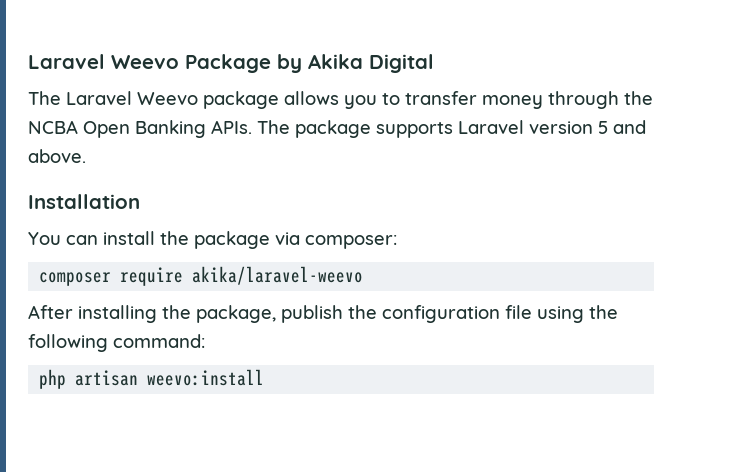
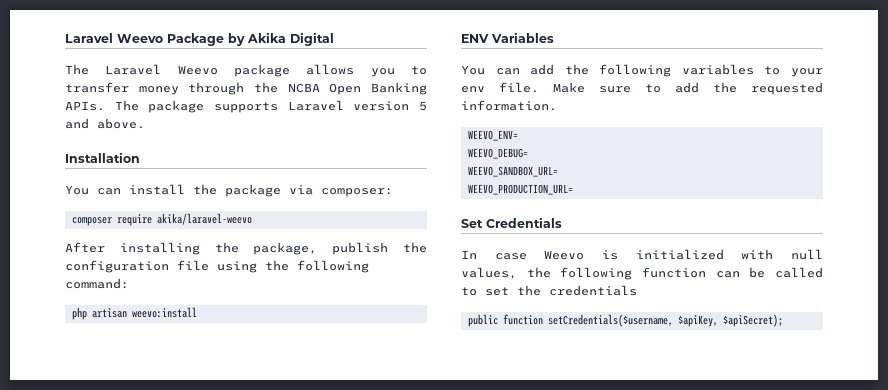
+ ENV Variables
+ You can add the following variables to your env file. Make sure to add the requested information.
+ WEEVO_ENV=
+ WEEVO_DEBUG=
+ WEEVO_SANDBOX_URL=
+ WEEVO_PRODUCTION_URL=
+ Set Credentials
+ In case Weevo is initialized with null values, the following function can be called to set the credentials
+ public function setCredentials($username, $apiKey, $apiSecret);

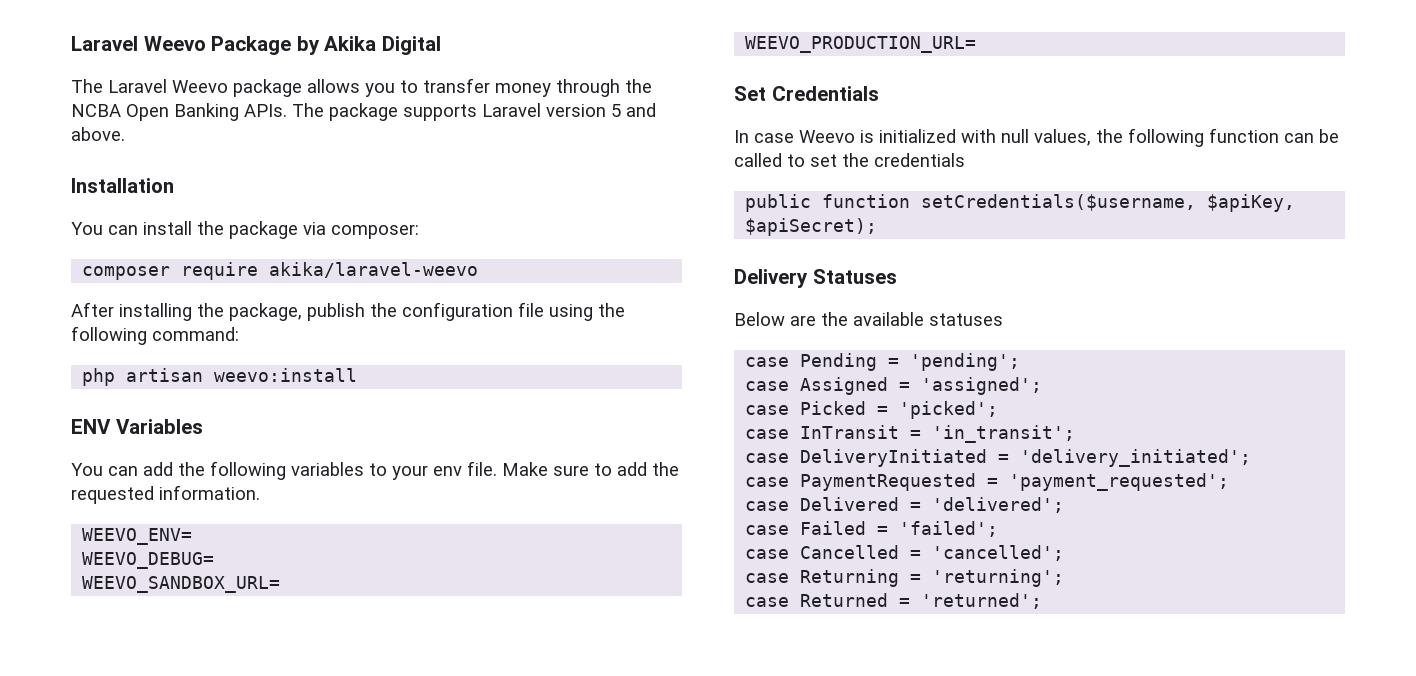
+ Delivery Statuses
+ Below are the available statuses
+ case Pending = 'pending';
+ case Assigned = 'assigned';
+ case Picked = 'picked';
+ case InTransit = 'in_transit';
+ case DeliveryInitiated = 'delivery_initiated';
+ case PaymentRequested = 'payment_requested';
+ case Delivered = 'delivered';
+ case Failed = 'failed';
+ case Cancelled = 'cancelled';
+ case Returning = 'returning';
+ case Returned = 'returned';

